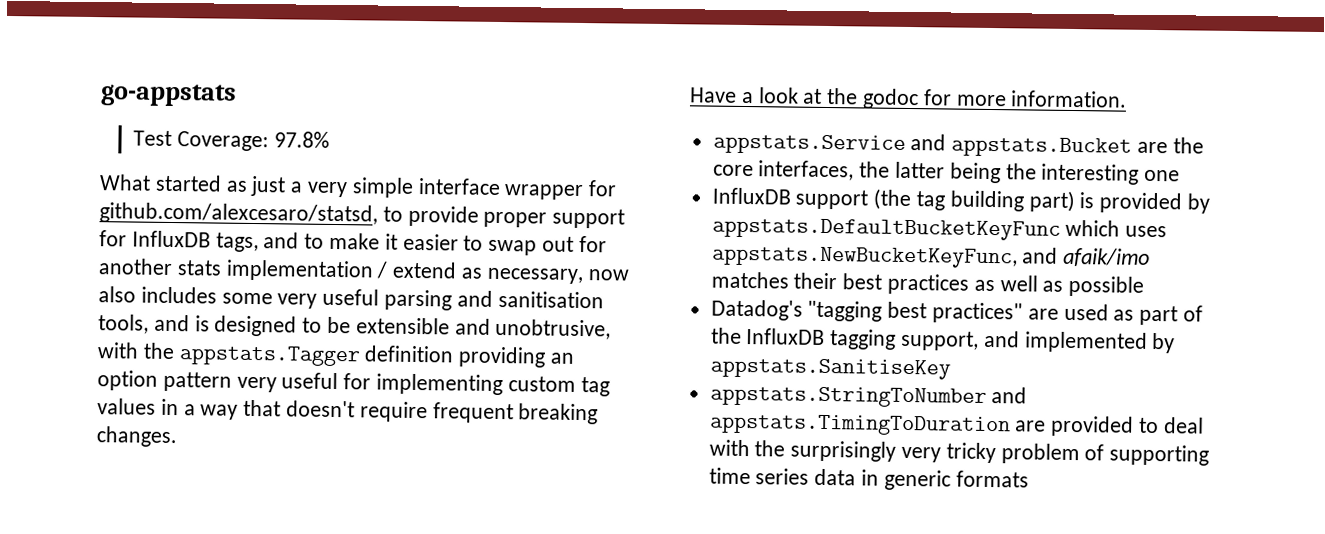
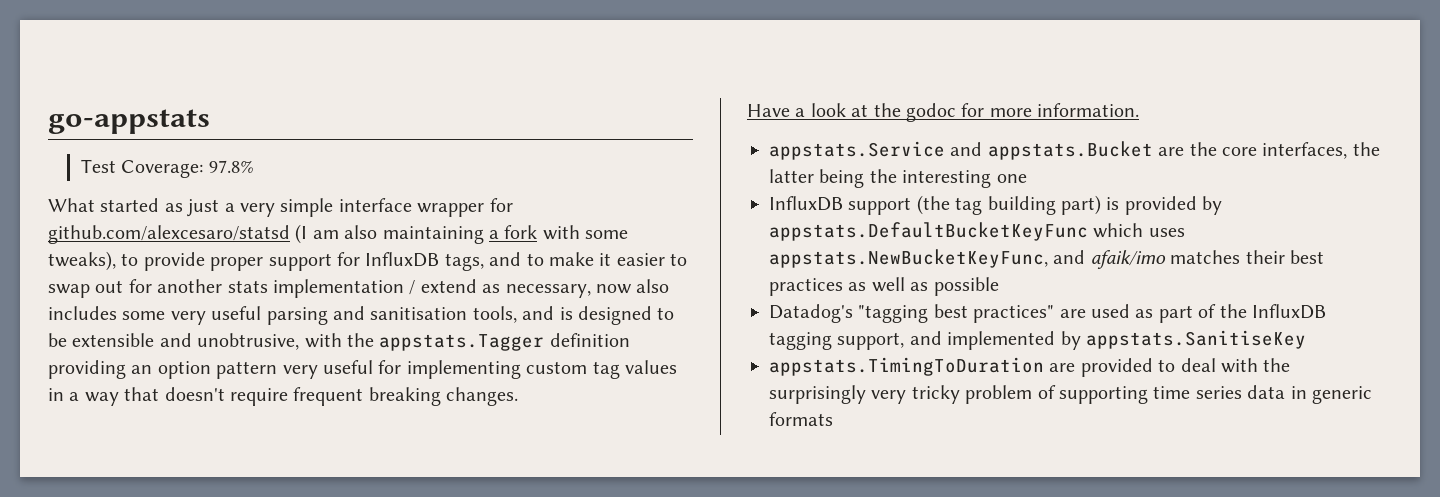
- What started as just a very simple interface wrapper for github.com/alexcesaro/statsd, to provide proper support for InfluxDB tags, and to make it easier to swap out for another stats implementation / extend as necessary, now also includes some very useful parsing and sanitisation tools, and is designed to be extensible and unobtrusive, with the appstats.Tagger definition providing an option pattern very useful for implementing custom tag values in a way that doesn't require frequent breaking changes.
+ What started as just a very simple interface wrapper for github.com/alexcesaro/statsd (I am also maintaining a fork with some tweaks), to provide proper support for InfluxDB tags, and to make it easier to swap out for another stats implementation / extend as necessary, now also includes some very useful parsing and sanitisation tools, and is designed to be extensible and unobtrusive, with the appstats.Tagger definition providing an option pattern very useful for implementing custom tag values in a way that doesn't require frequent breaking changes.
- appstats.StringToNumber and appstats.TimingToDuration are provided to deal with the surprisingly very tricky problem of supporting time series data in generic formats
+ appstats.TimingToDuration are provided to deal with the surprisingly very tricky problem of supporting time series data in generic formats

